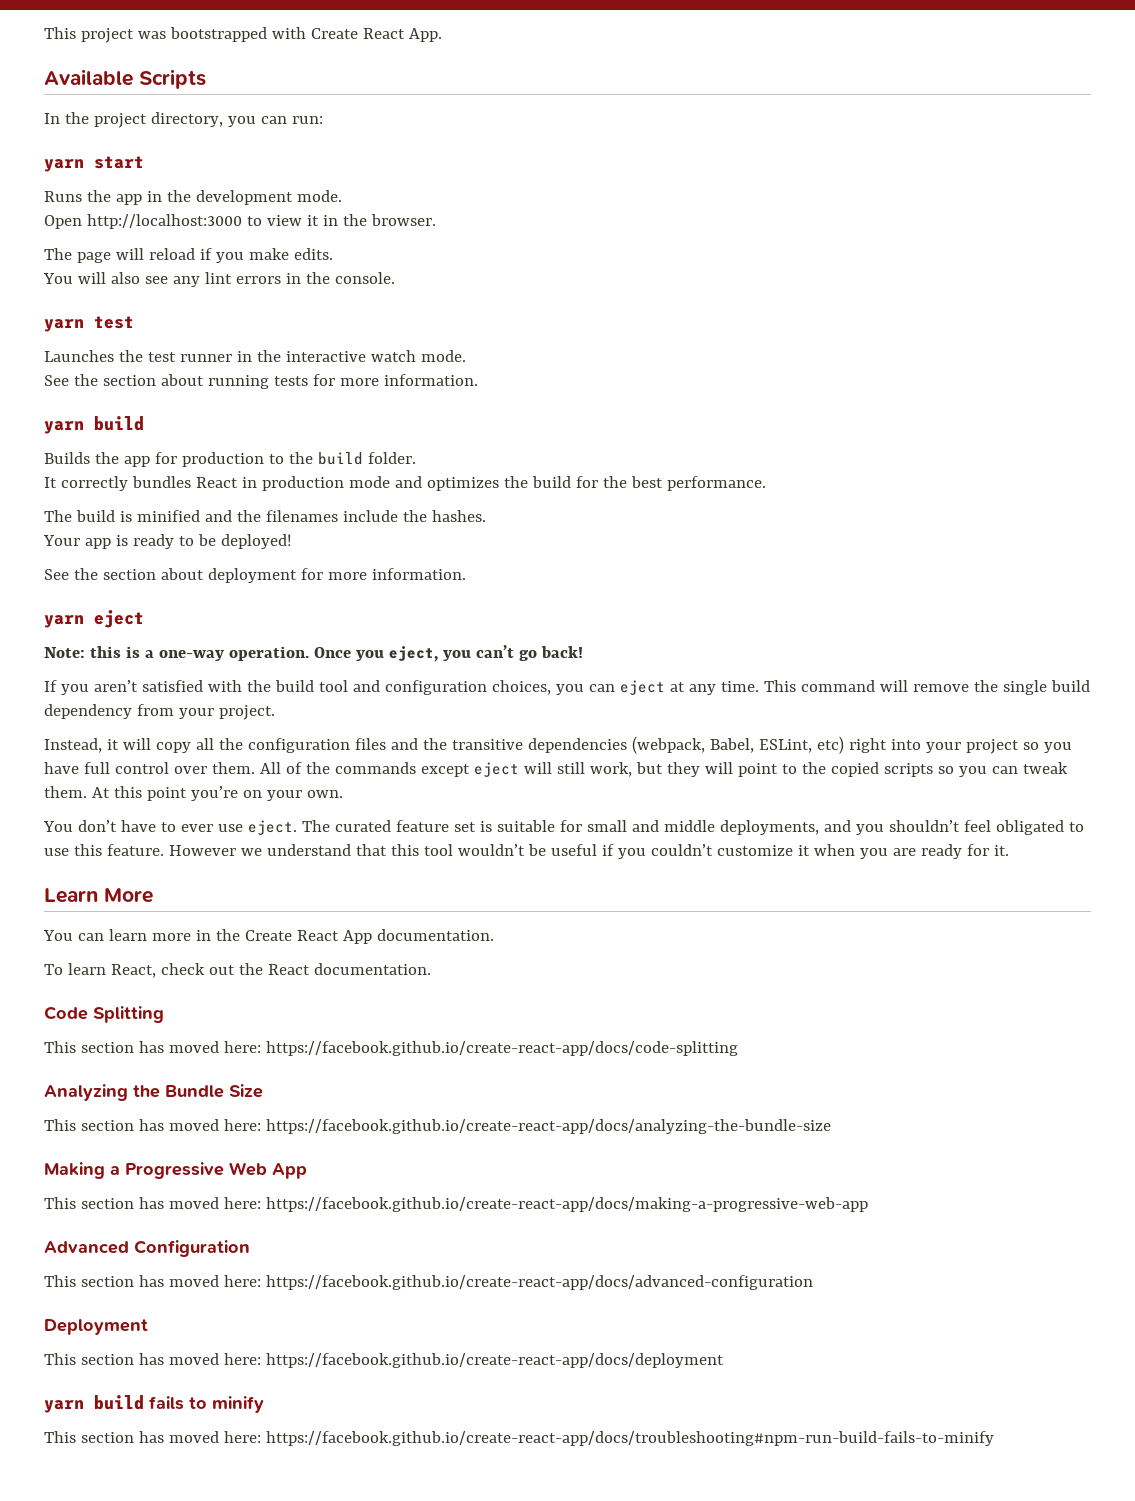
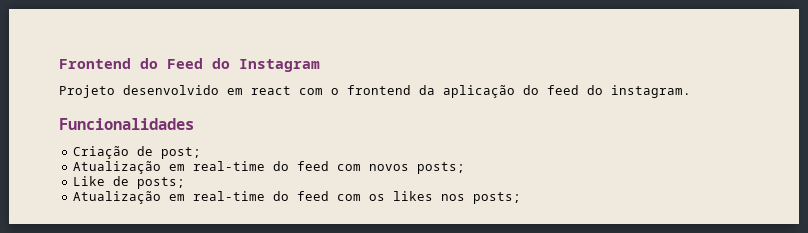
- This project was bootstrapped with Create React App.
- Available Scripts
- In the project directory, you can run:
- yarn start
- Runs the app in the development mode.
- Open http://localhost:3000 to view it in the browser.
- The page will reload if you make edits.
- You will also see any lint errors in the console.
- yarn test
- Launches the test runner in the interactive watch mode.
- See the section about running tests for more information.
- yarn build
- Builds the app for production to the build folder.
- It correctly bundles React in production mode and optimizes the build for the best performance.
- The build is minified and the filenames include the hashes.
- Your app is ready to be deployed!
- See the section about deployment for more information.
- yarn eject
- Note: this is a one-way operation. Once you eject, you can’t go back!
- If you aren’t satisfied with the build tool and configuration choices, you can eject at any time. This command will remove the single build dependency from your project.
- Instead, it will copy all the configuration files and the transitive dependencies (webpack, Babel, ESLint, etc) right into your project so you have full control over them. All of the commands except eject will still work, but they will point to the copied scripts so you can tweak them. At this point you’re on your own.
- You don’t have to ever use eject. The curated feature set is suitable for small and middle deployments, and you shouldn’t feel obligated to use this feature. However we understand that this tool wouldn’t be useful if you couldn’t customize it when you are ready for it.
- Learn More
- You can learn more in the Create React App documentation.
- To learn React, check out the React documentation.
- Code Splitting
- This section has moved here: https://facebook.github.io/create-react-app/docs/code-splitting
- Analyzing the Bundle Size
- This section has moved here: https://facebook.github.io/create-react-app/docs/analyzing-the-bundle-size
- Making a Progressive Web App
- This section has moved here: https://facebook.github.io/create-react-app/docs/making-a-progressive-web-app
- Advanced Configuration
- This section has moved here: https://facebook.github.io/create-react-app/docs/advanced-configuration
- Deployment
- This section has moved here: https://facebook.github.io/create-react-app/docs/deployment
- yarn build fails to minify
- This section has moved here: https://facebook.github.io/create-react-app/docs/troubleshooting#npm-run-build-fails-to-minify
+ Frontend do Feed do Instagram
+ Projeto desenvolvido em react com o frontend da aplicação do feed do instagram.
+ Funcionalidades
+ Criação de post;
+ Atualização em real-time do feed com novos posts;
+ Like de posts;
+ Atualização em real-time do feed com os likes nos posts;

